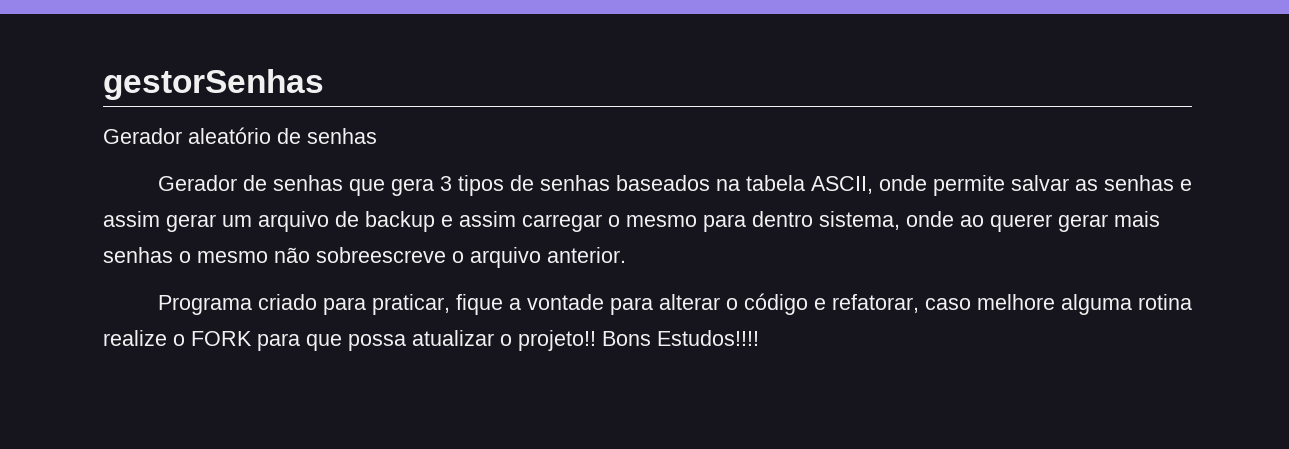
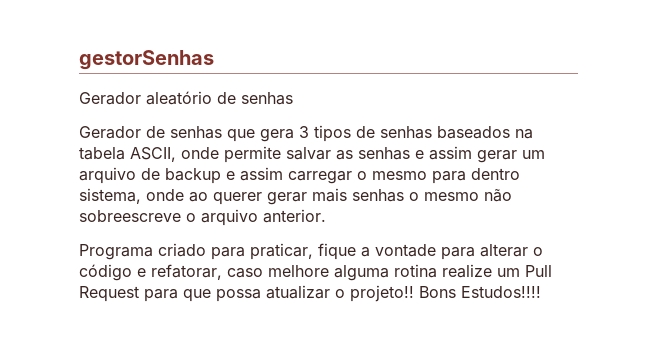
- Programa criado para praticar, fique a vontade para alterar o código e refatorar, caso melhore alguma rotina realize o FORK para que possa atualizar o projeto!!
+ Programa criado para praticar, fique a vontade para alterar o código e refatorar, caso melhore alguma rotina realize um Pull Request para que possa atualizar o projeto!!

